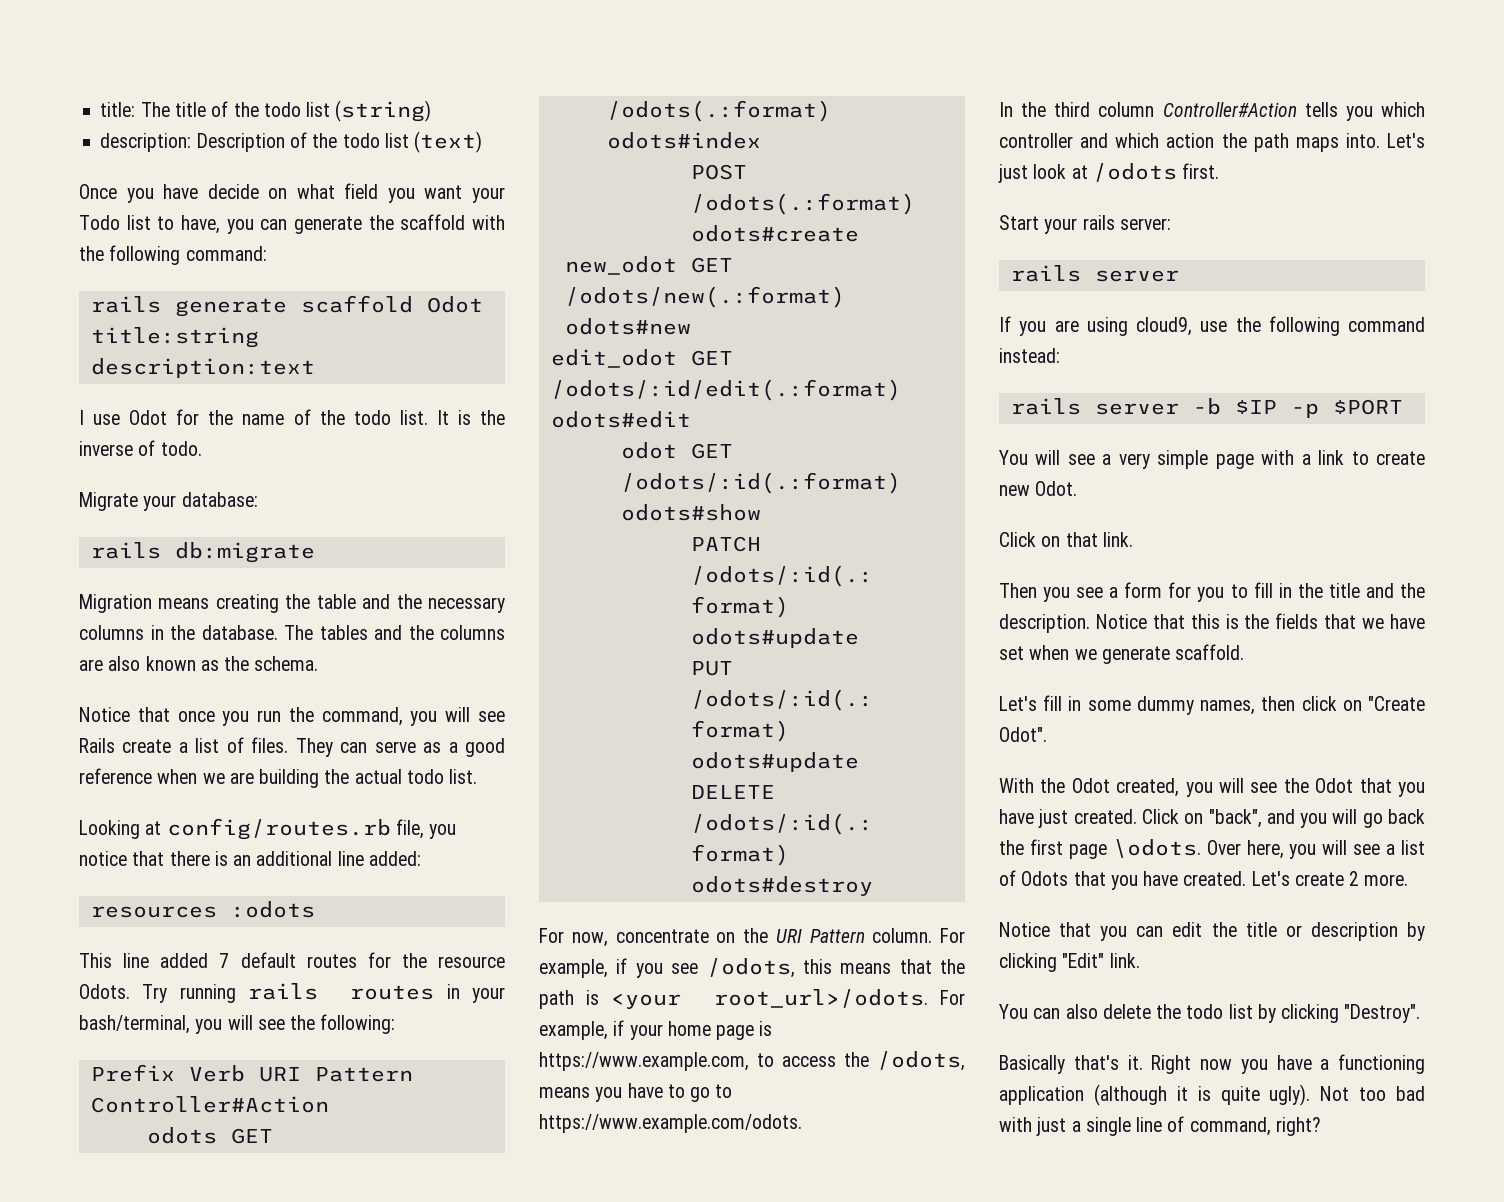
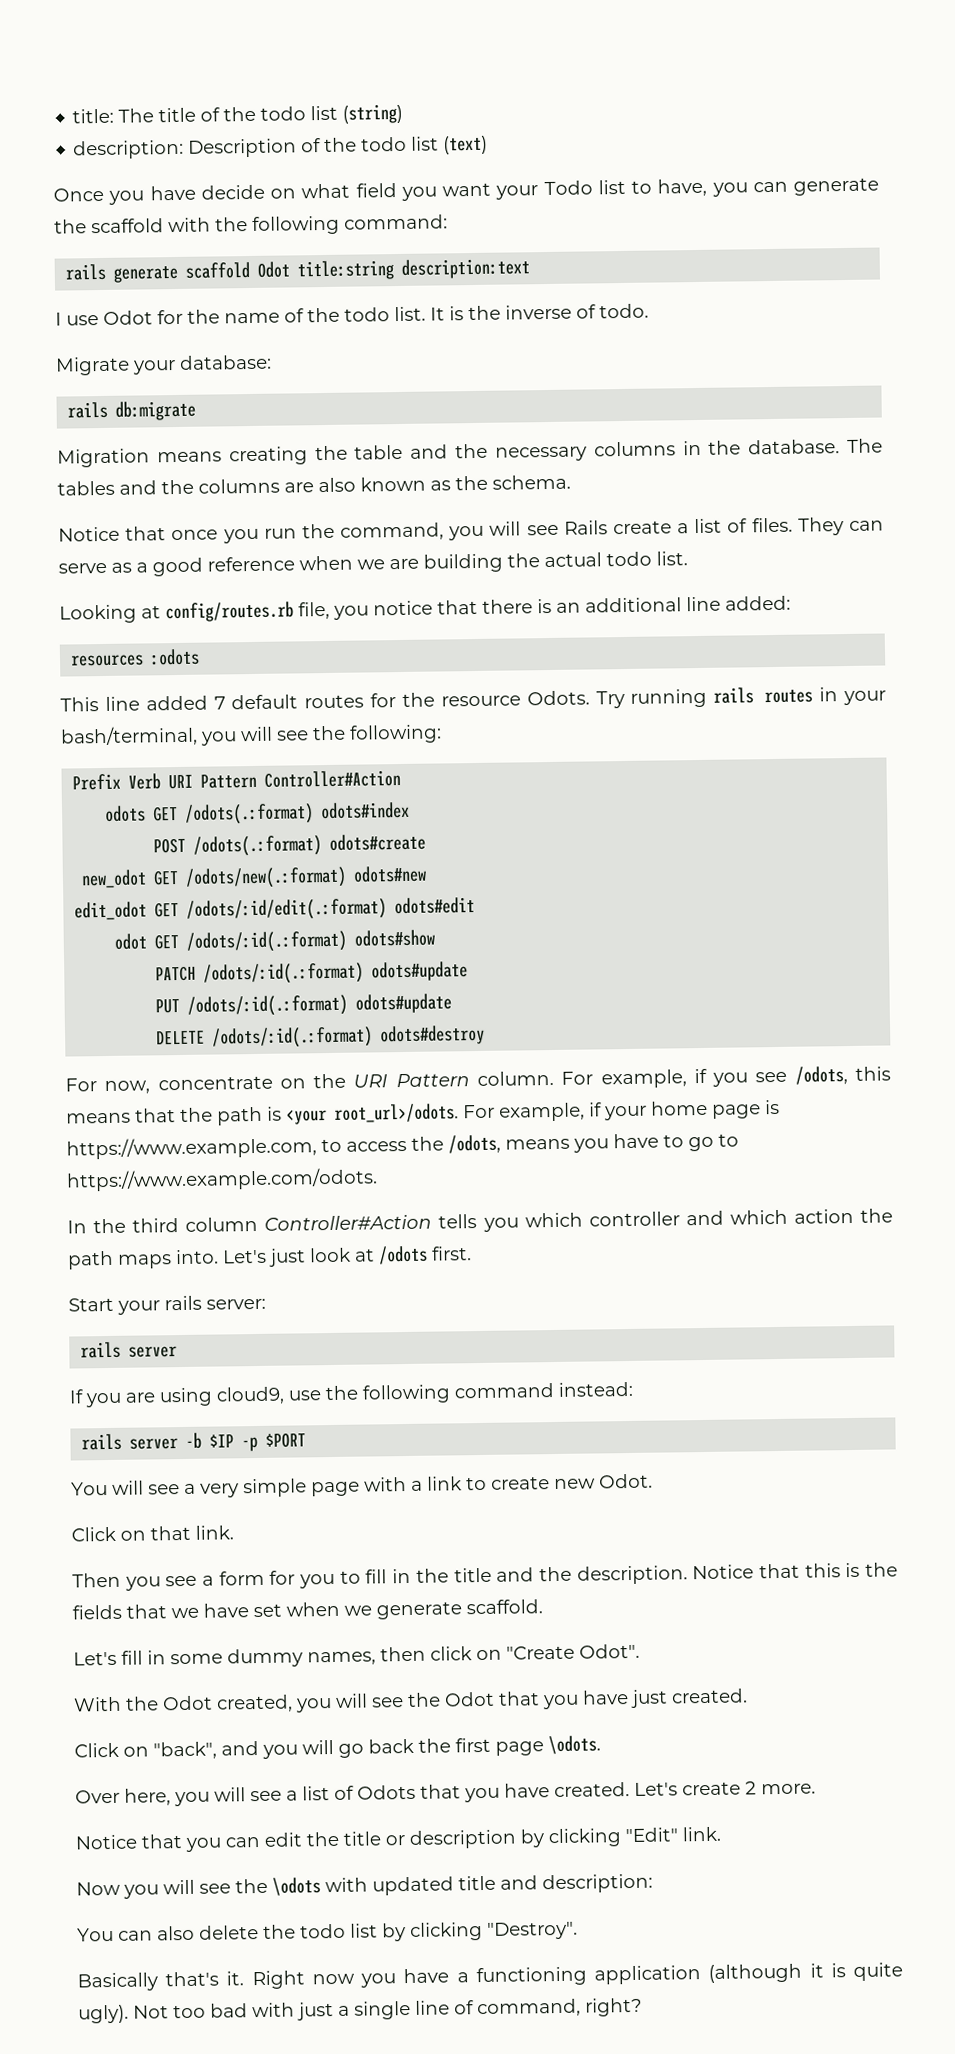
- With the Odot created, you will see the Odot that you have just created. Click on "back", and you will go back the first page \odots. Over here, you will see a list of Odots that you have created.
+ With the Odot created, you will see the Odot that you have just created.
+ Click on "back", and you will go back the first page \odots.
+ Over here, you will see a list of Odots that you have created.
+ Now you will see the \odots with updated title and description:

